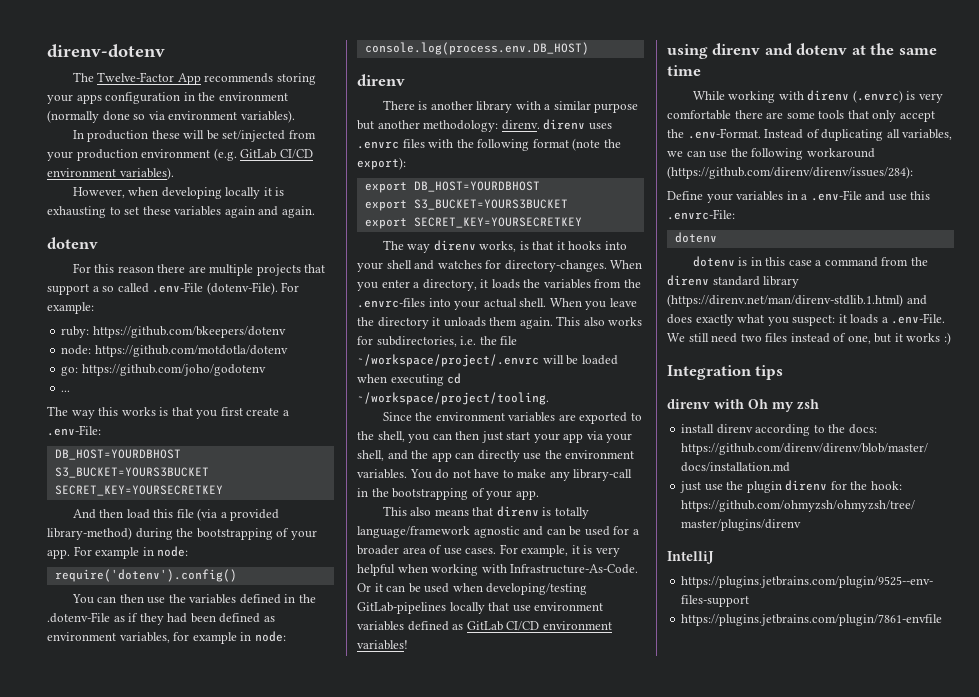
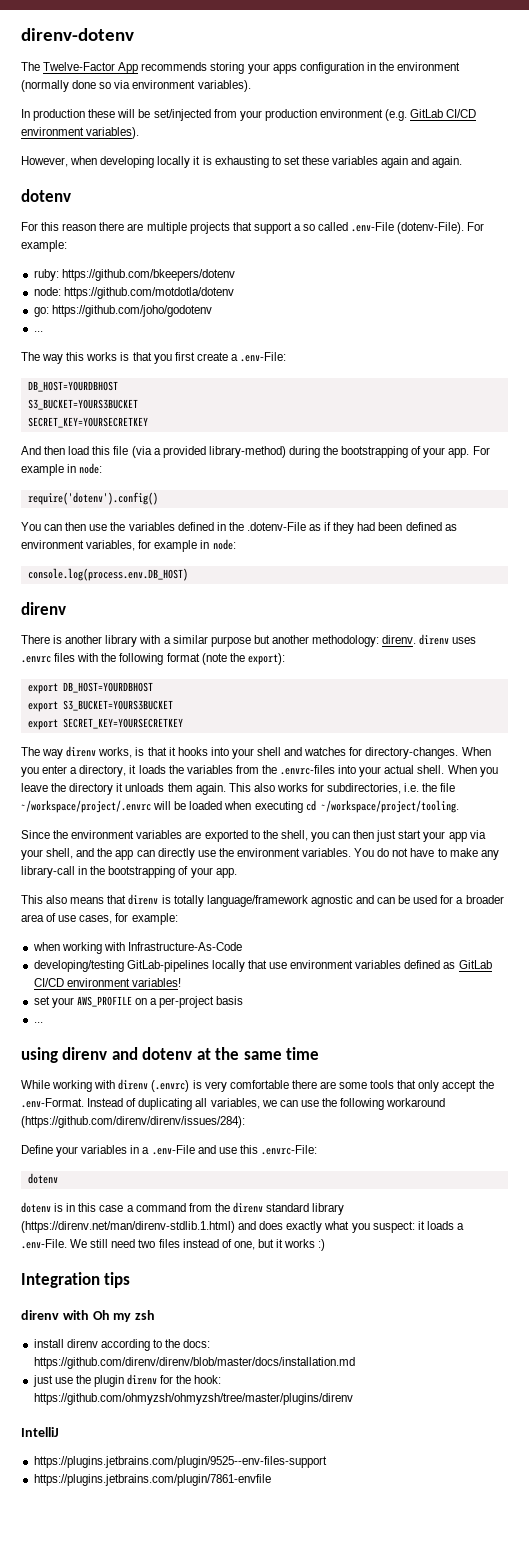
- This also means that direnv is totally language/framework agnostic and can be used for a broader area of use cases. For example, it is very helpful when working with Infrastructure-As-Code. Or it can be used when developing/testing GitLab-pipelines locally that use environment variables defined as GitLab CI/CD environment variables!
+ This also means that direnv is totally language/framework agnostic and can be used for a broader area of use cases, for example:
+ when working with Infrastructure-As-Code
+ developing/testing GitLab-pipelines locally that use environment variables defined as GitLab CI/CD environment variables!
+ set your AWS_PROFILE on a per-project basis
+ ...

